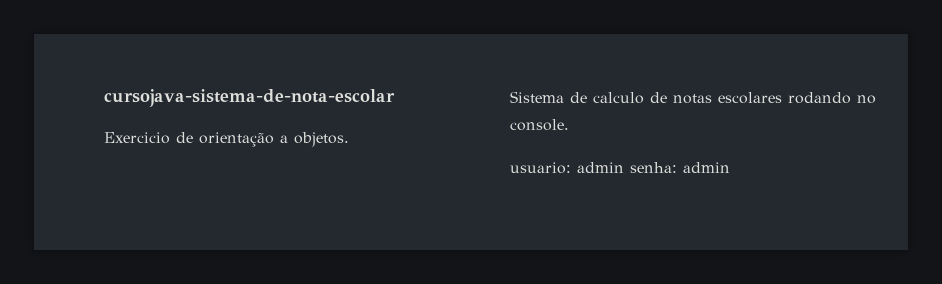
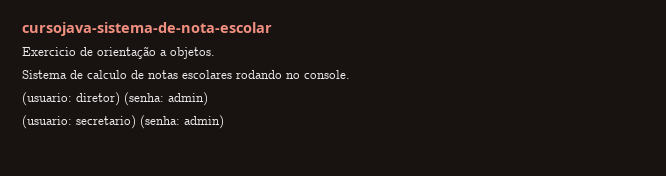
- usuario: admin senha: admin
+ (usuario: diretor) (senha: admin)
+ (usuario: secretario) (senha: admin)

